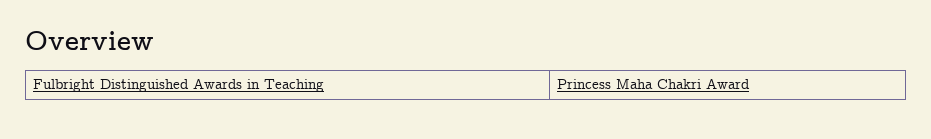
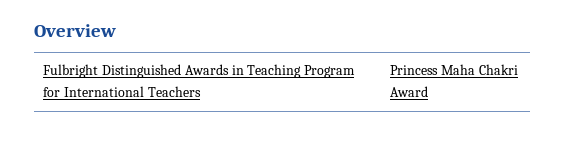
- Fulbright Distinguished Awards in Teaching | Princess Maha Chakri Award
+ Fulbright Distinguished Awards in Teaching Program for International Teachers | Princess Maha Chakri Award

